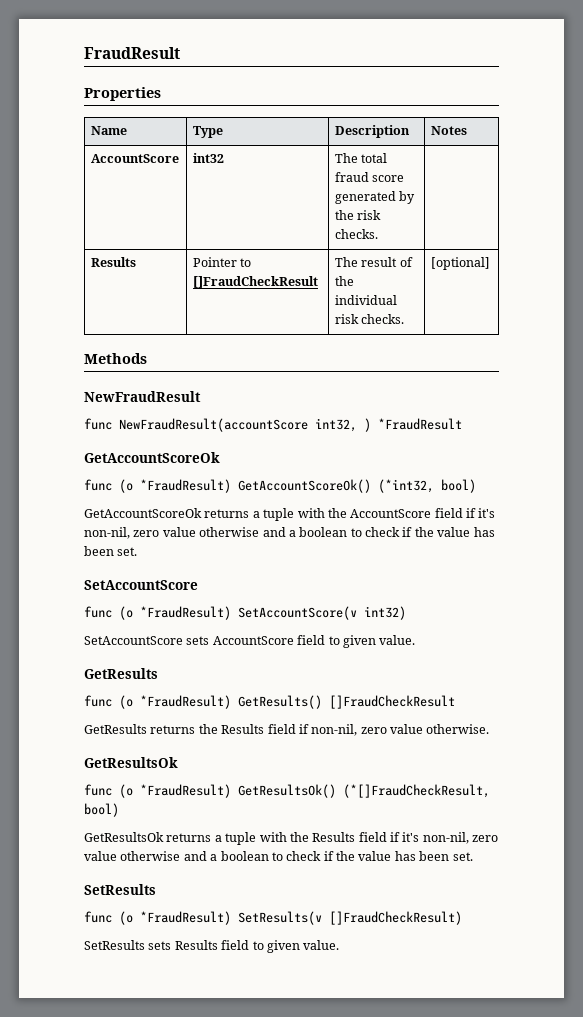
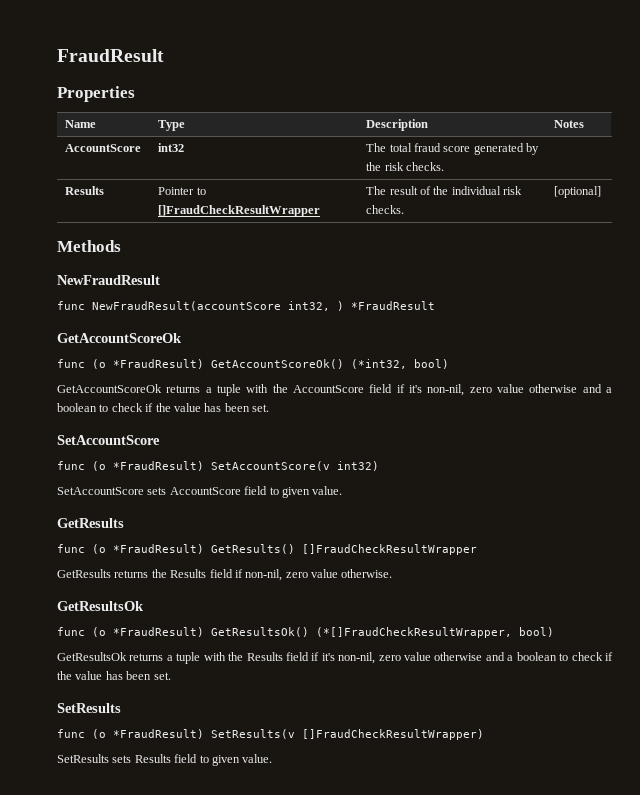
- Results | Pointer to []FraudCheckResult | The result of the individual risk checks. | [optional]
+ Results | Pointer to []FraudCheckResultWrapper | The result of the individual risk checks. | [optional]
- func (o *FraudResult) GetResults() []FraudCheckResult
+ func (o *FraudResult) GetResults() []FraudCheckResultWrapper
- func (o *FraudResult) GetResultsOk() (*[]FraudCheckResult, bool)
+ func (o *FraudResult) GetResultsOk() (*[]FraudCheckResultWrapper, bool)
- func (o *FraudResult) SetResults(v []FraudCheckResult)
+ func (o *FraudResult) SetResults(v []FraudCheckResultWrapper)

